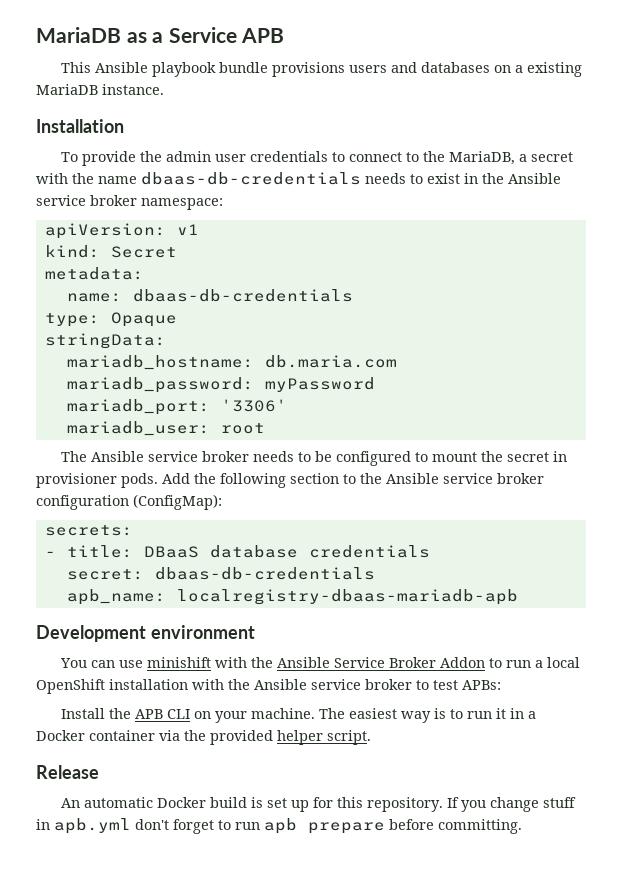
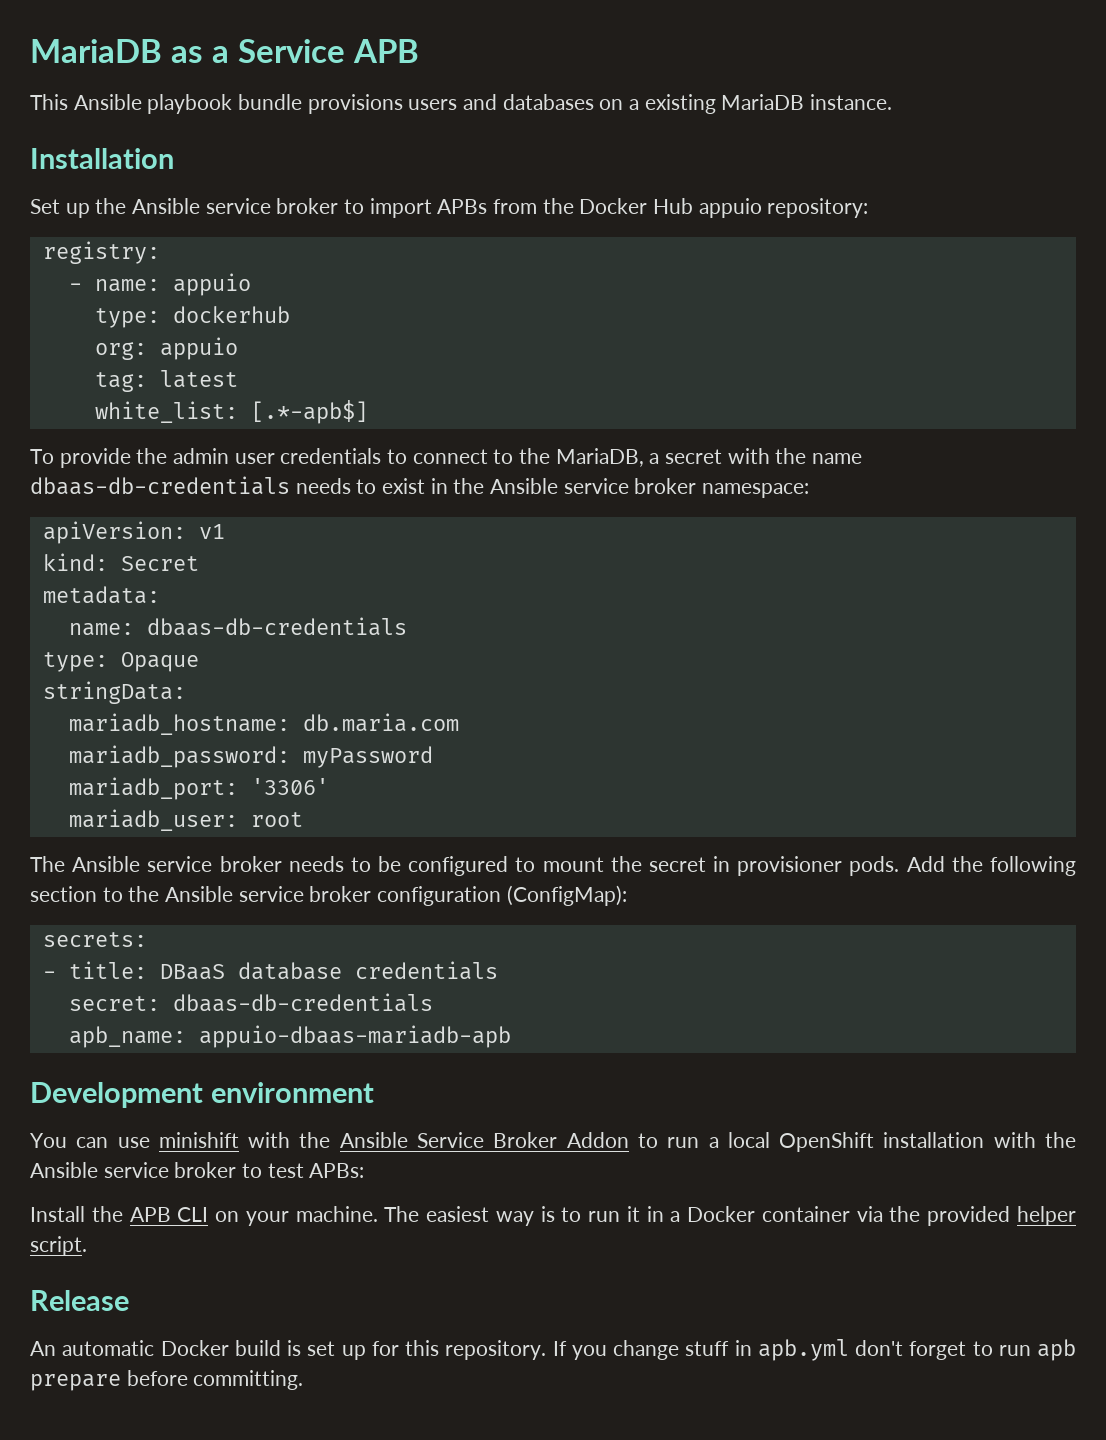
+ Set up the Ansible service broker to import APBs from the Docker Hub appuio repository:
+ registry:
+ - name: appuio
+ type: dockerhub
+ org: appuio
+ tag: latest
+ white_list: [.*-apb$]
- apb_name: localregistry-dbaas-mariadb-apb
+ apb_name: appuio-dbaas-mariadb-apb

